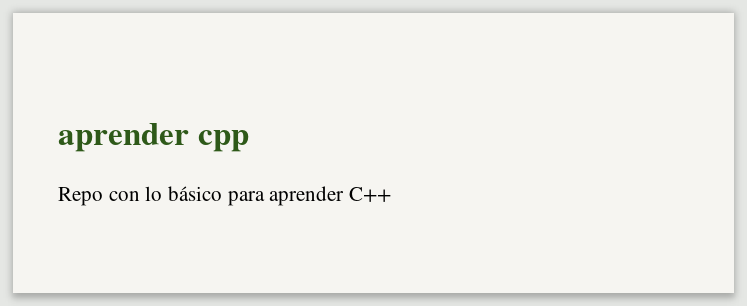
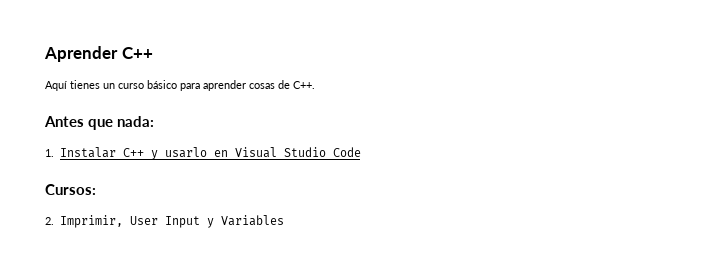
- aprender cpp
- Repo con lo básico para aprender C++
+ Aprender C++
+ Aquí tienes un curso básico para aprender cosas de C++.
+ Antes que nada:
+ 1. Instalar C++ y usarlo en Visual Studio Code
+ Cursos:
+ 2. Imprimir, User Input y Variables

